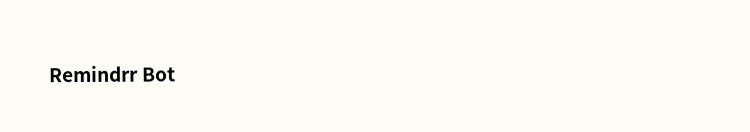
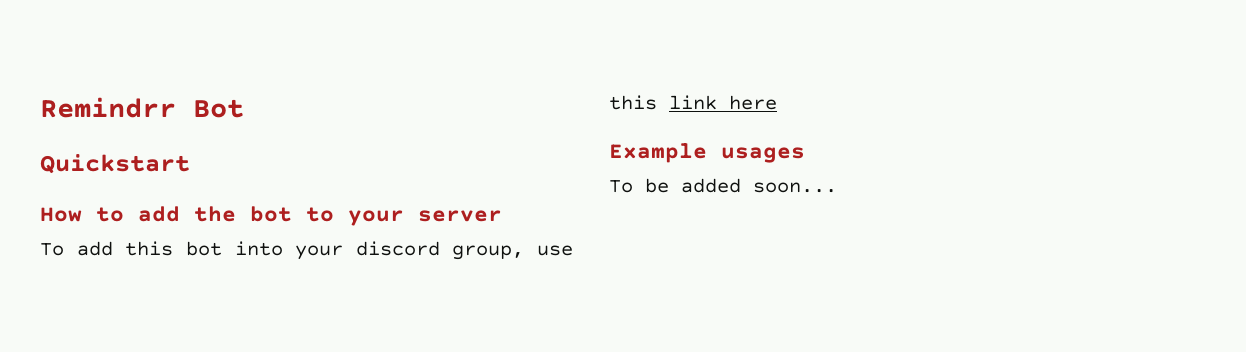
+ Quickstart
+ How to add the bot to your server
+ To add this bot into your discord group, use this link here
+ Example usages
+ To be added soon...

